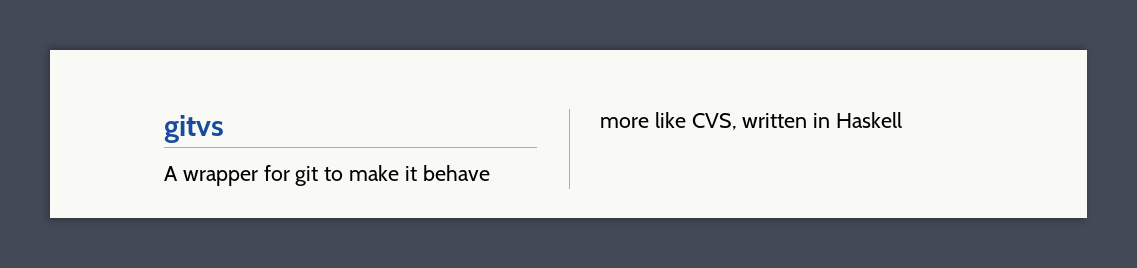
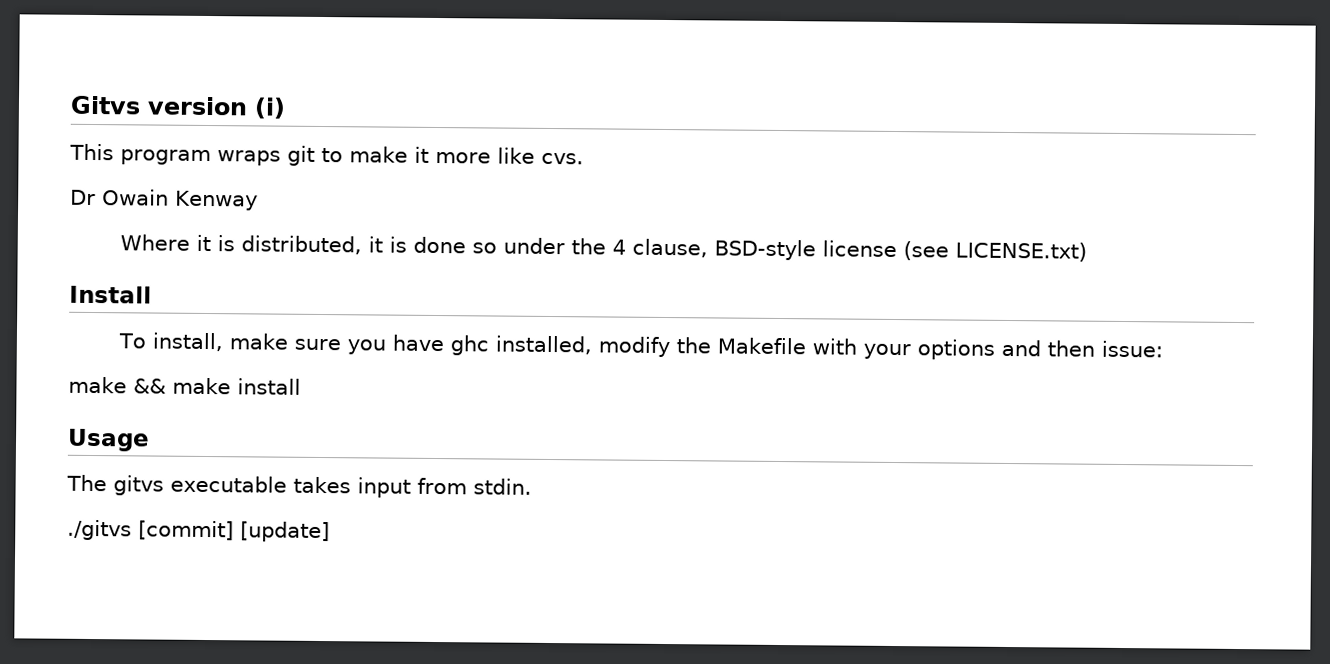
- gitvs
- A wrapper for git to make it behave more like CVS, written in Haskell
+ Gitvs version (i)
+ This program wraps git to make it more like cvs.
+ Dr Owain Kenway
+ Where it is distributed, it is done so under the 4 clause, BSD-style license (see LICENSE.txt)
+ Install
+ To install, make sure you have ghc installed, modify the Makefile with your options and then issue:
+ make && make install
+ Usage
+ The gitvs executable takes input from stdin.
+ ./gitvs [commit] [update]

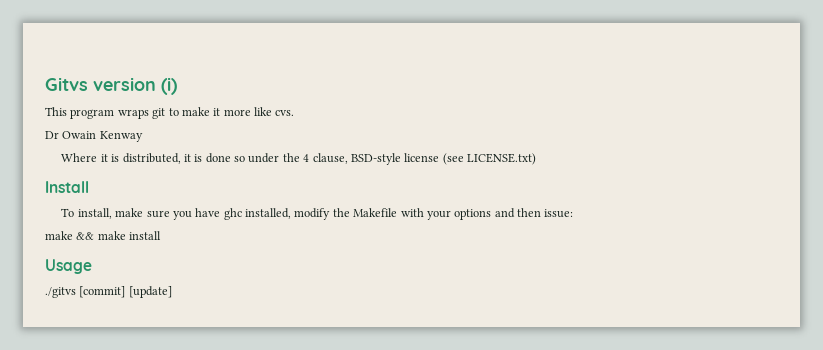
- The gitvs executable takes input from stdin.

